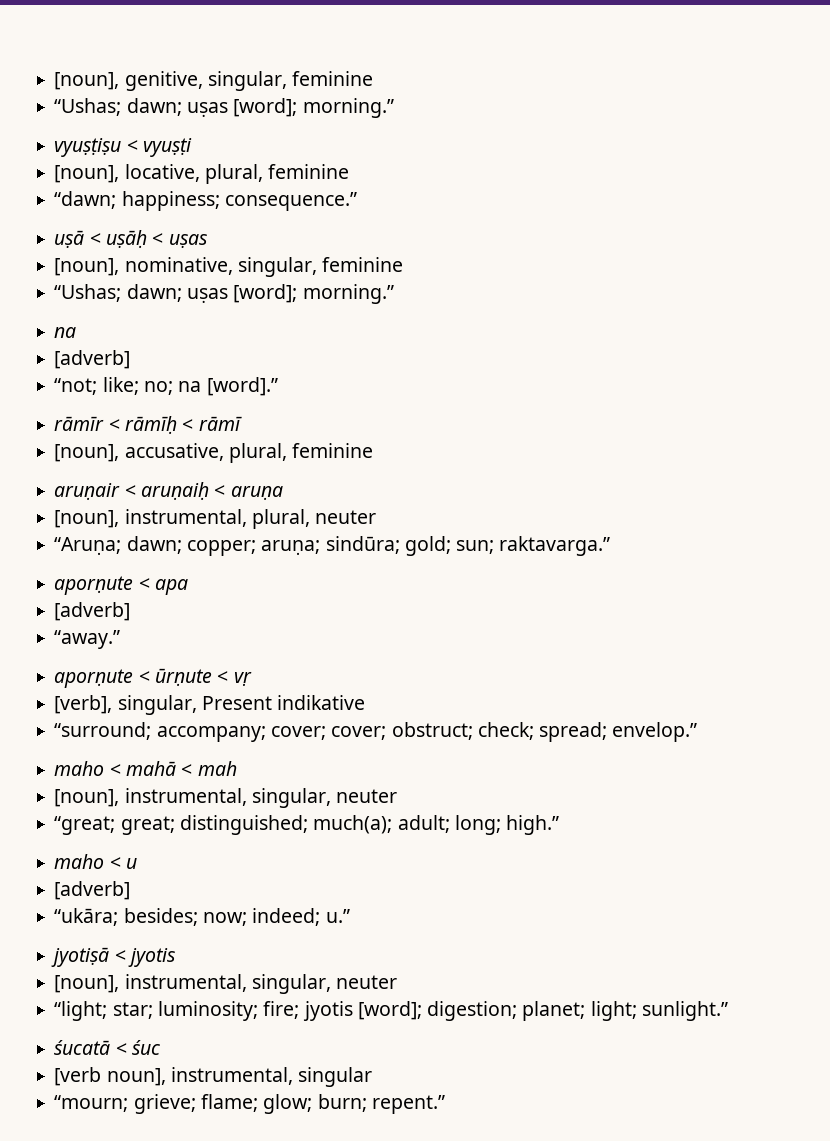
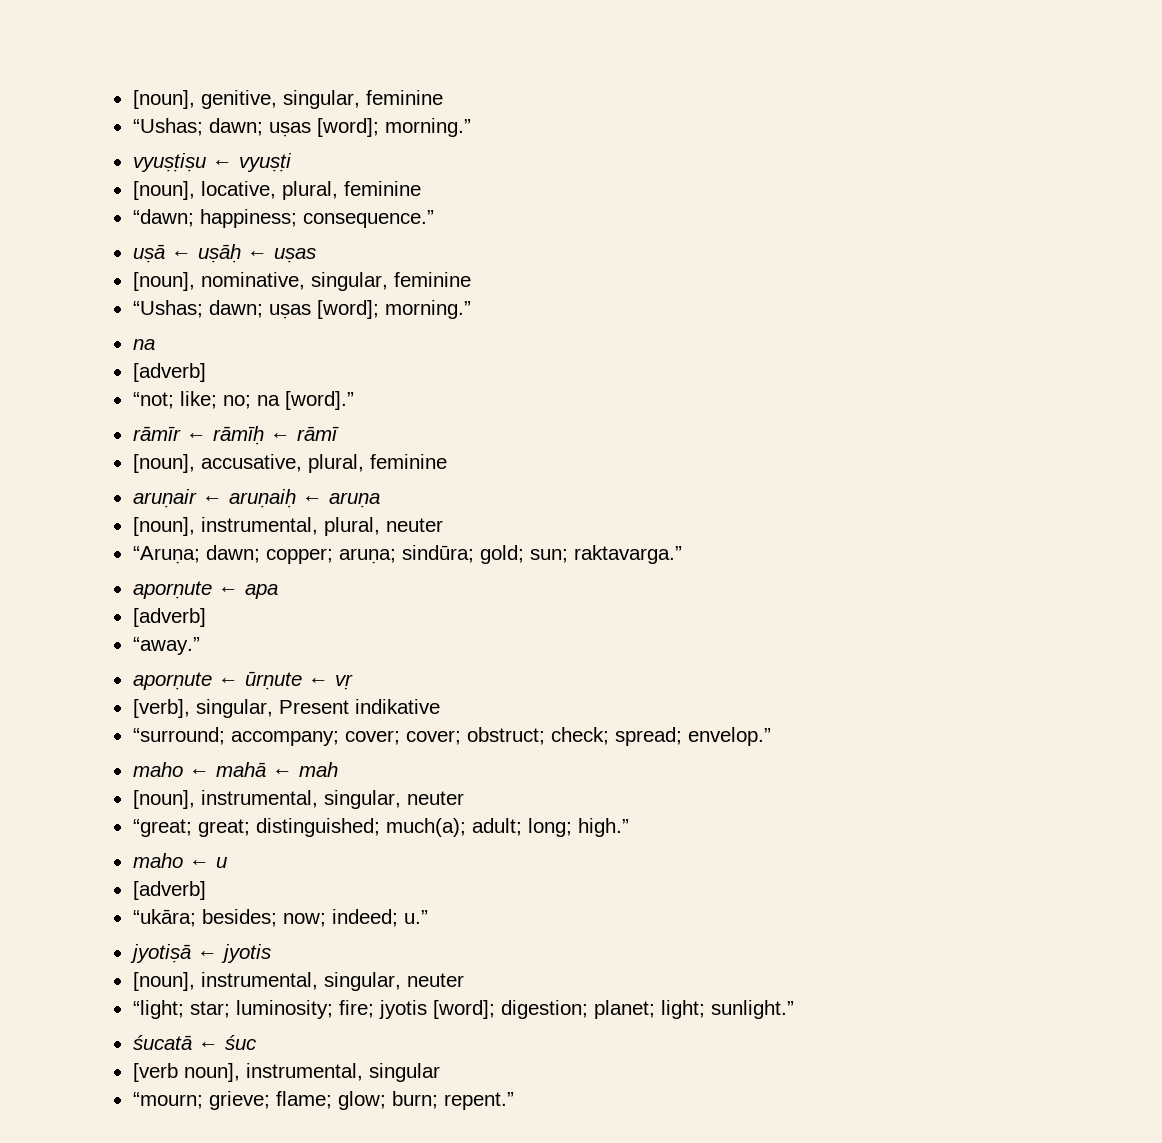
- vyuṣṭiṣu < vyuṣṭi
+ vyuṣṭiṣu ← vyuṣṭi
- uṣā < uṣāḥ < uṣas
+ uṣā ← uṣāḥ ← uṣas
- rāmīr < rāmīḥ < rāmī
+ rāmīr ← rāmīḥ ← rāmī
- aruṇair < aruṇaiḥ < aruṇa
+ aruṇair ← aruṇaiḥ ← aruṇa
- aporṇute < apa
+ aporṇute ← apa
- aporṇute < ūrṇute < vṛ
+ aporṇute ← ūrṇute ← vṛ
- maho < mahā < mah
+ maho ← mahā ← mah
- maho < u
+ maho ← u
- jyotiṣā < jyotis
+ jyotiṣā ← jyotis
- śucatā < śuc
+ śucatā ← śuc

